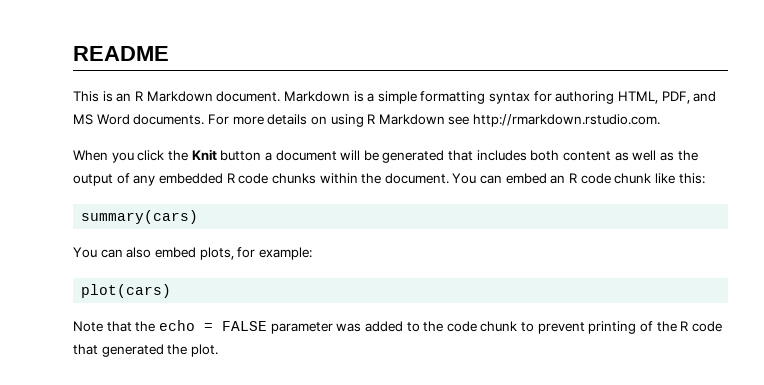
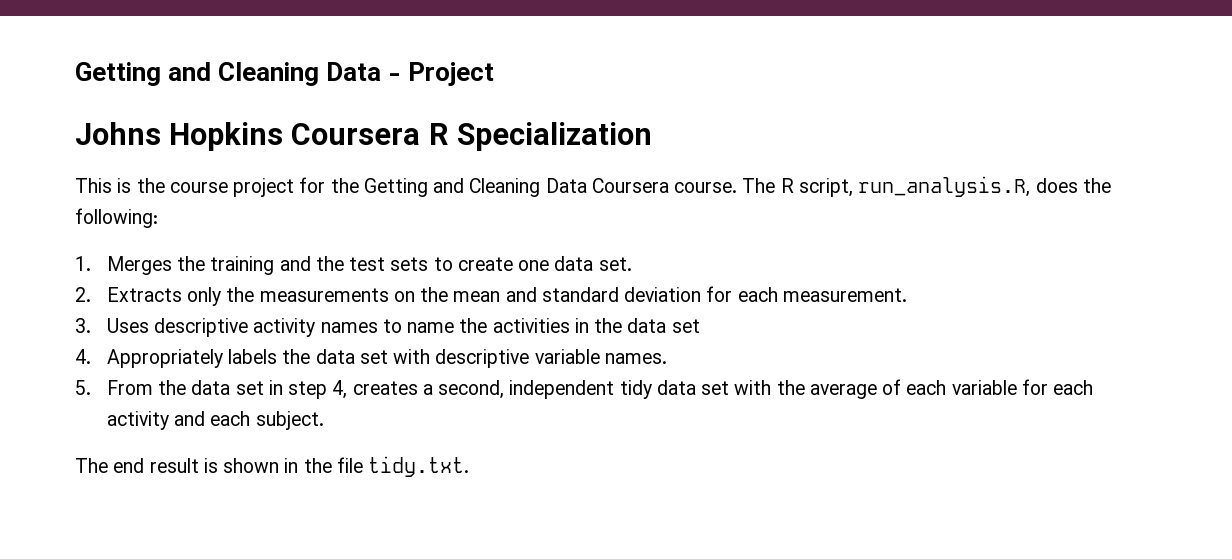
- README
- This is an R Markdown document. Markdown is a simple formatting syntax for authoring HTML, PDF, and MS Word documents. For more details on using R Markdown see http://rmarkdown.rstudio.com.
- When you click the Knit button a document will be generated that includes both content as well as the output of any embedded R code chunks within the document. You can embed an R code chunk like this:
- summary(cars)
- You can also embed plots, for example:
- plot(cars)
- Note that the echo = FALSE parameter was added to the code chunk to prevent printing of the R code that generated the plot.
+ Getting and Cleaning Data - Project
+ Johns Hopkins Coursera R Specialization
+ This is the course project for the Getting and Cleaning Data Coursera course. The R script, run_analysis.R, does the following:
+ 1. Merges the training and the test sets to create one data set.
+ 2. Extracts only the measurements on the mean and standard deviation for each measurement.
+ 3. Uses descriptive activity names to name the activities in the data set
+ 4. Appropriately labels the data set with descriptive variable names.
+ 5. From the data set in step 4, creates a second, independent tidy data set with the average of each variable for each activity and each subject.
+ The end result is shown in the file tidy.txt.

